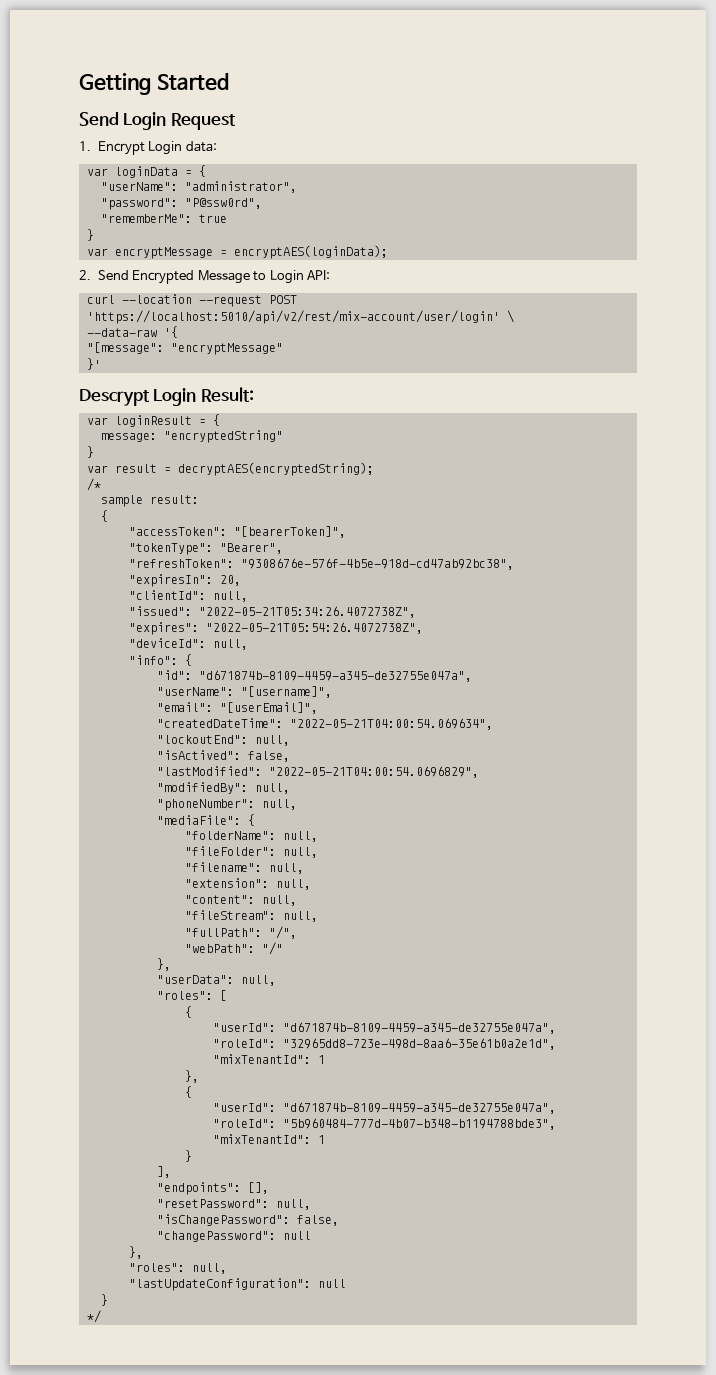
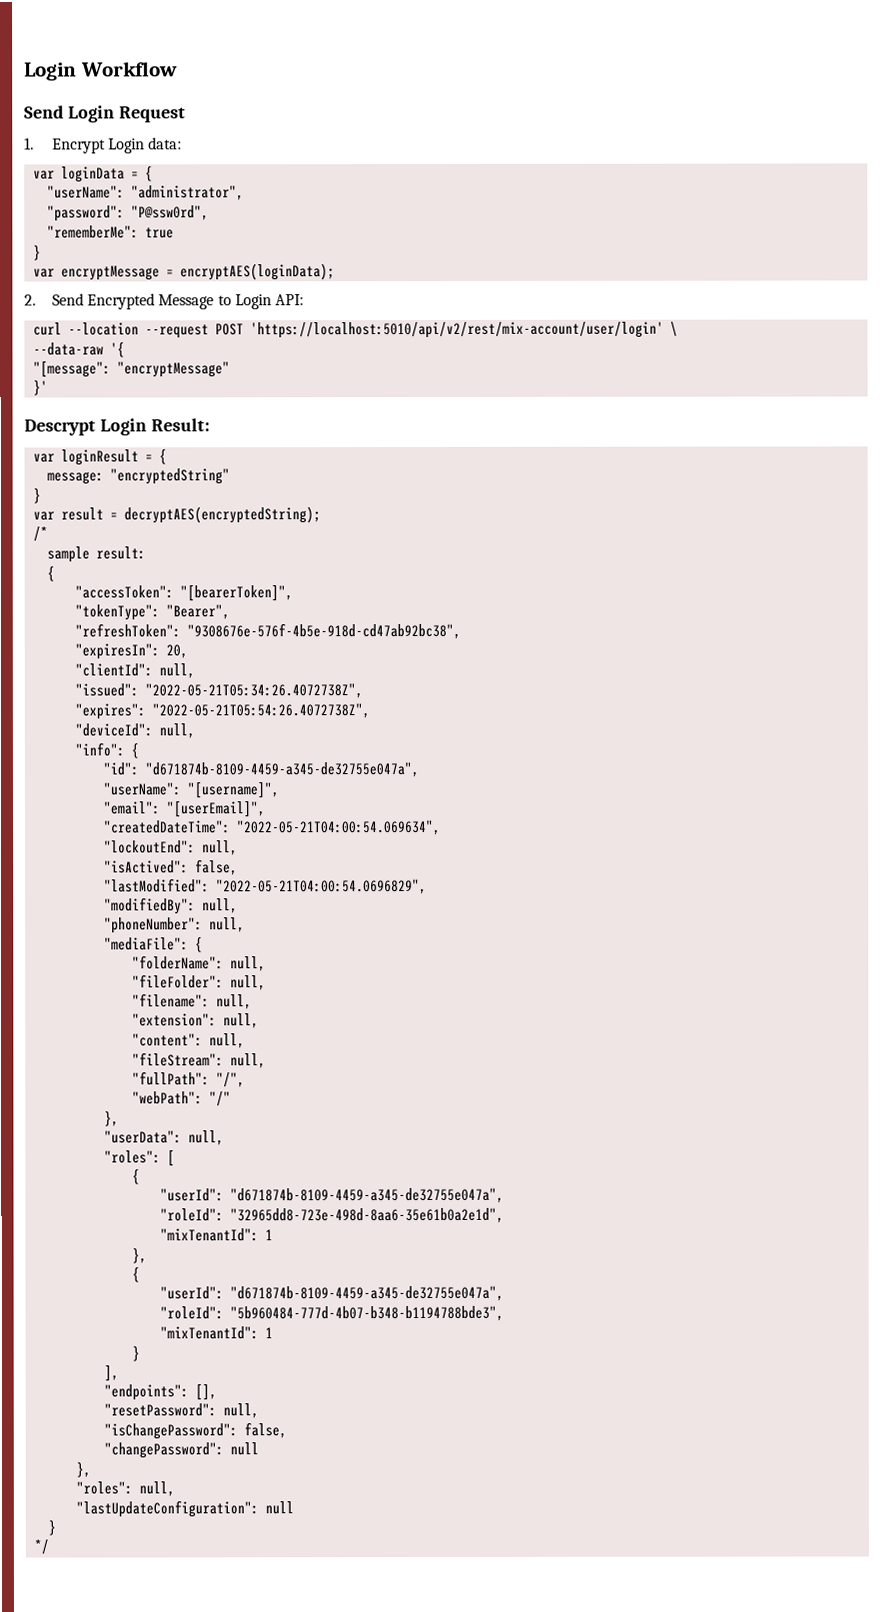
- Getting Started
+ Login Workflow

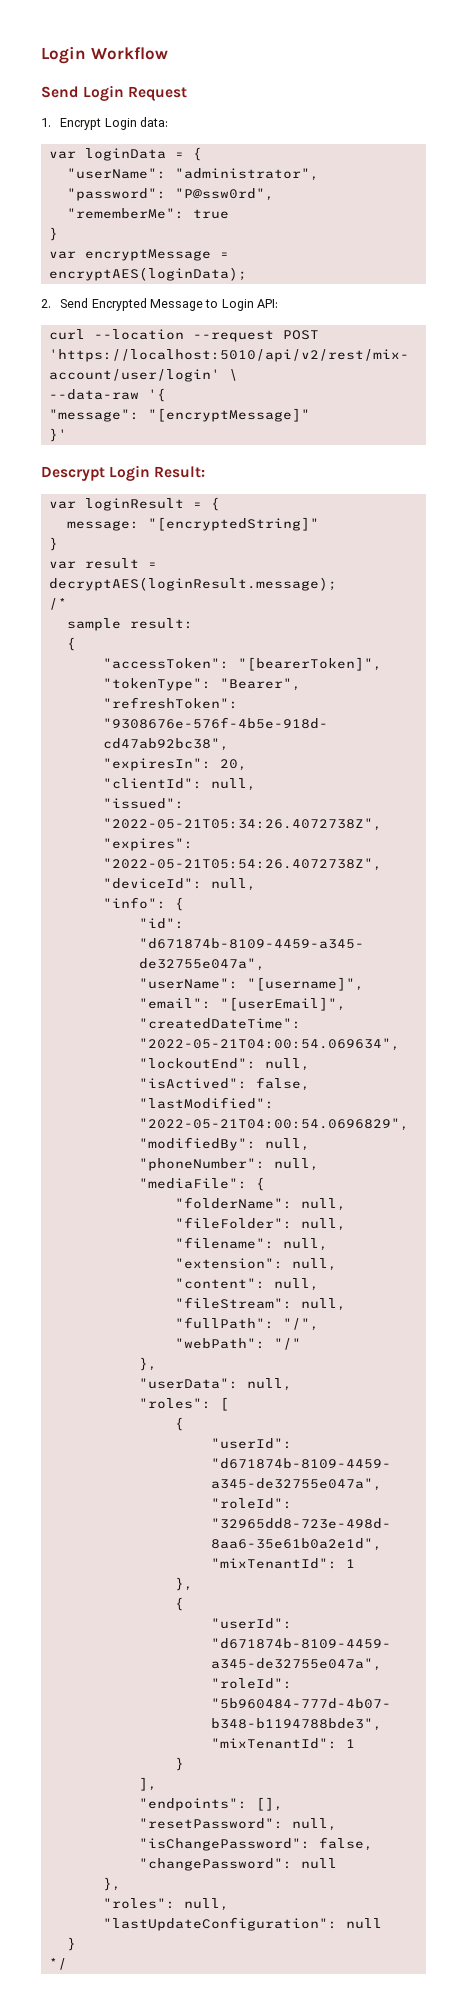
- "[message": "encryptMessage"
+ "message": "[encryptMessage]"
- message: "encryptedString"
+ message: "[encryptedString]"
- var result = decryptAES(encryptedString);
+ var result = decryptAES(loginResult.message);

